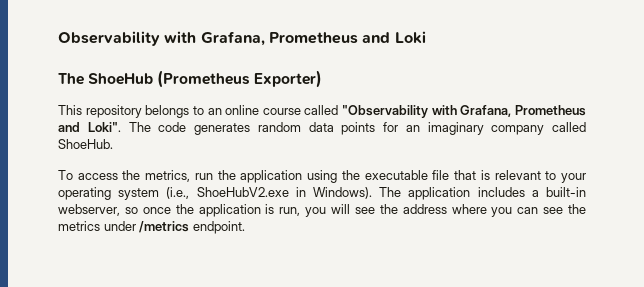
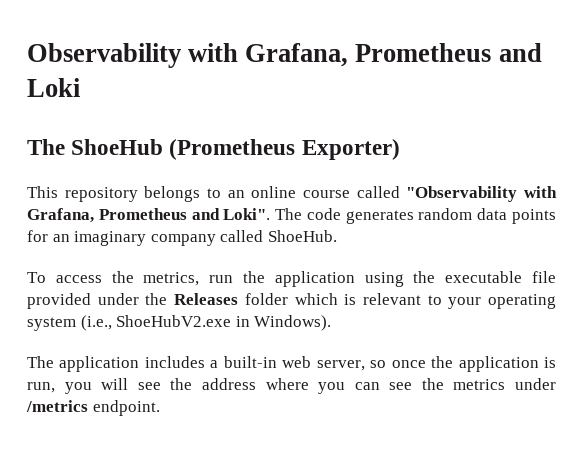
- To access the metrics, run the application using the executable file that is relevant to your operating system (i.e., ShoeHubV2.exe in Windows). The application includes a built-in webserver, so once the application is run, you will see the address where you can see the metrics under /metrics endpoint.
+ To access the metrics, run the application using the executable file provided under the Releases folder which is relevant to your operating system (i.e., ShoeHubV2.exe in Windows).
+ The application includes a built-in web server, so once the application is run, you will see the address where you can see the metrics under /metrics endpoint.

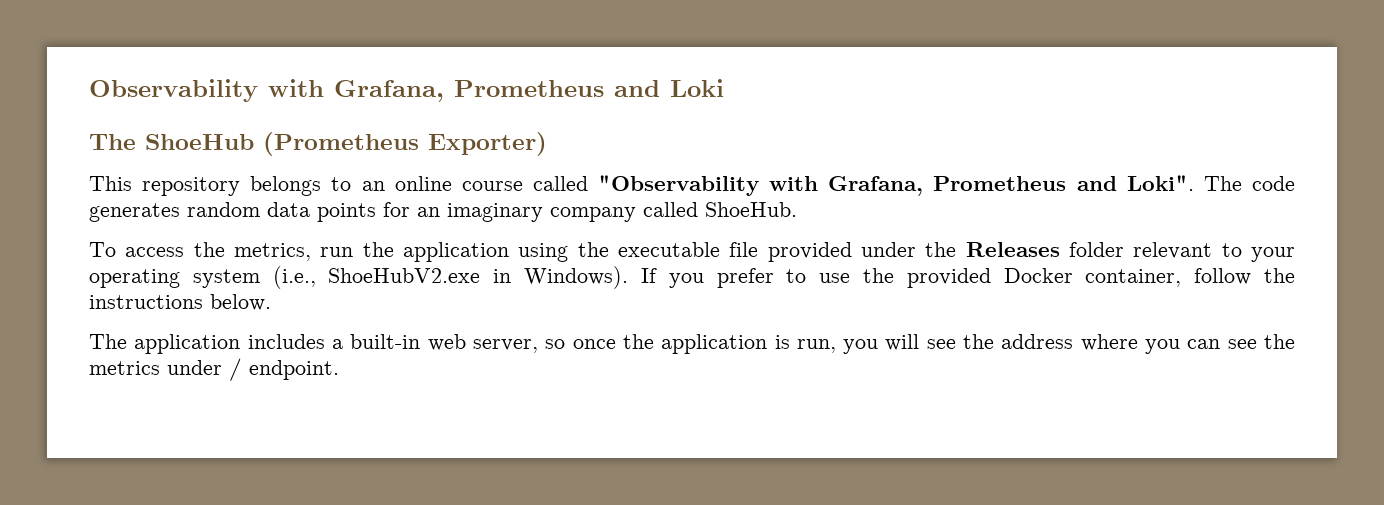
- To access the metrics, run the application using the executable file provided under the Releases folder which is relevant to your operating system (i.e., ShoeHubV2.exe in Windows).
+ To access the metrics, run the application using the executable file provided under the Releases folder relevant to your operating system (i.e., ShoeHubV2.exe in Windows). If you prefer to use the provided Docker container, follow the instructions below.
- The application includes a built-in web server, so once the application is run, you will see the address where you can see the metrics under /metrics endpoint.
+ The application includes a built-in web server, so once the application is run, you will see the address where you can see the metrics under / endpoint.

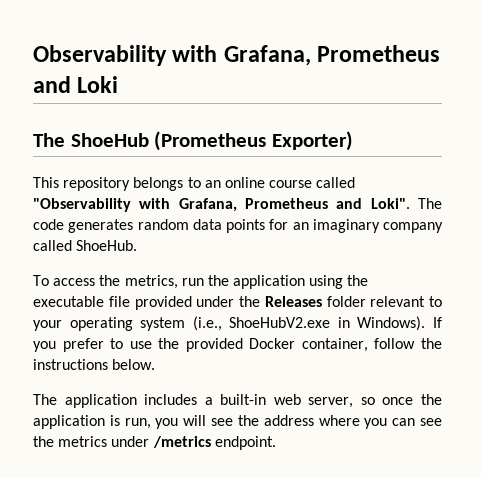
- The application includes a built-in web server, so once the application is run, you will see the address where you can see the metrics under / endpoint.
+ The application includes a built-in web server, so once the application is run, you will see the address where you can see the metrics under /metrics endpoint.

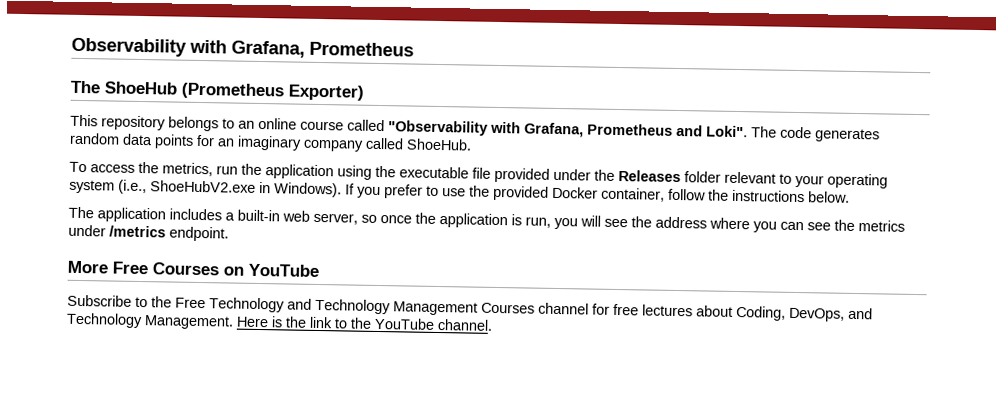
- Observability with Grafana, Prometheus and Loki
+ Observability with Grafana, Prometheus
+ More Free Courses on YouTube
+ Subscribe to the Free Technology and Technology Management Courses channel for free lectures about Coding, DevOps, and Technology Management. Here is the link to the YouTube channel.

